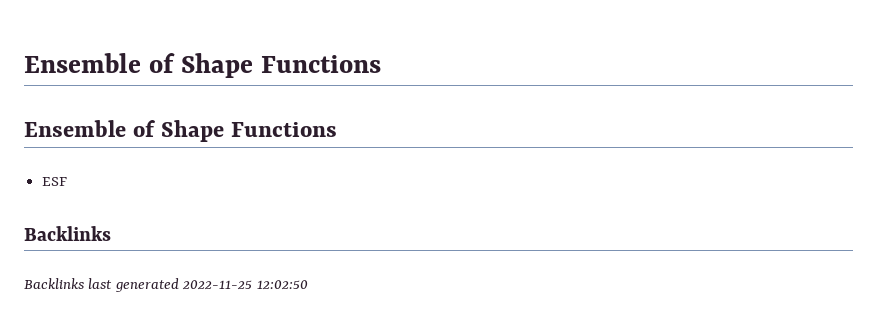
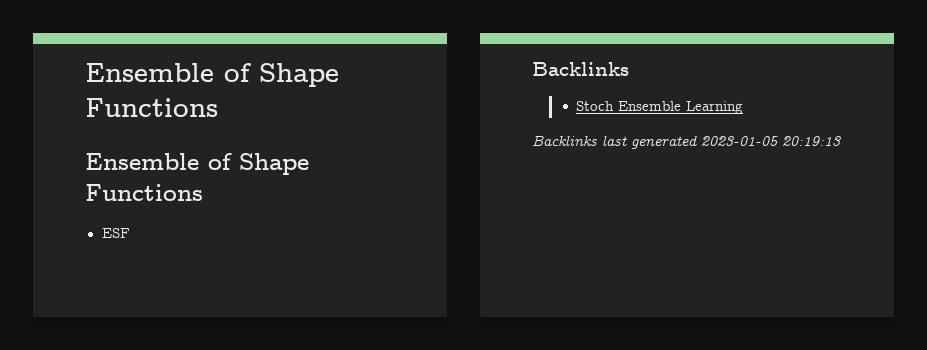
+ Stoch Ensemble Learning
- Backlinks last generated 2022-11-25 12:02:50
+ Backlinks last generated 2023-01-05 20:19:13

